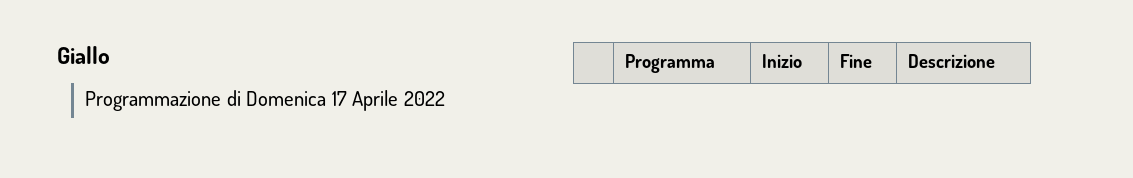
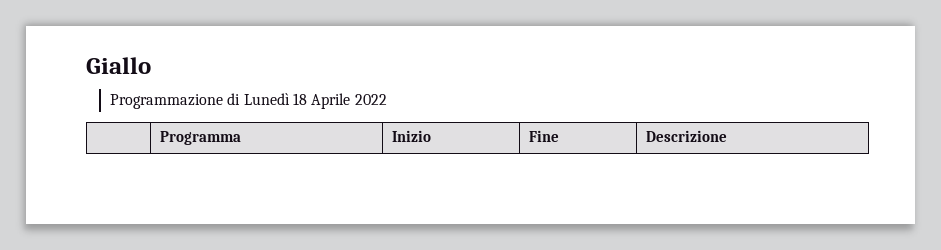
- Programmazione di Domenica 17 Aprile 2022
+ Programmazione di Lunedì 18 Aprile 2022

